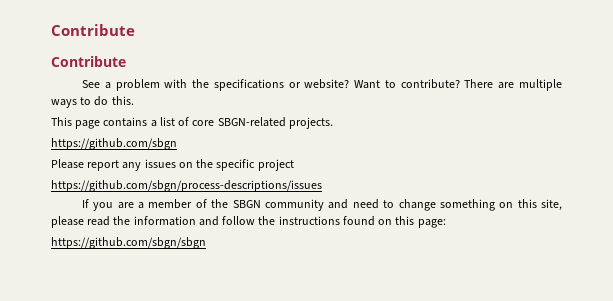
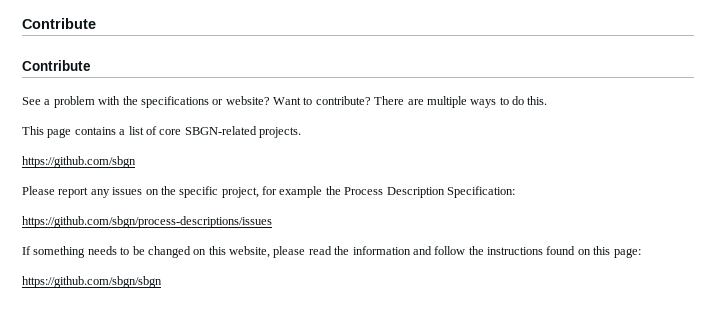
- Please report any issues on the specific project
+ Please report any issues on the specific project, for example the Process Description Specification:
  https://github.com/sbgn/process-descriptions/issues
- If you are a member of the SBGN community and need to change something on this site, please read the information and follow the instructions found on this page:
+ If something needs to be changed on this website, please read the information and follow the instructions found on this page:

